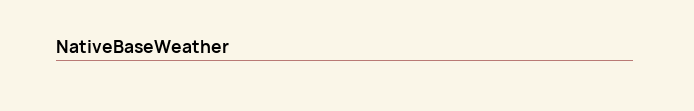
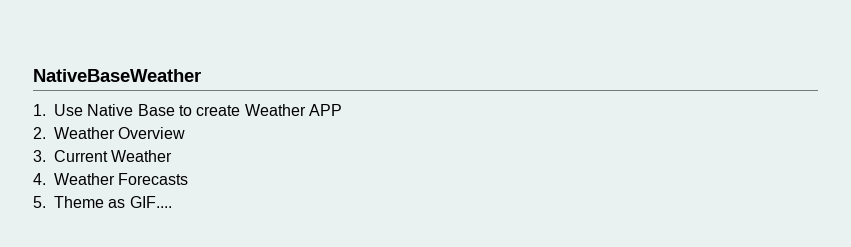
+ 1. Use Native Base to create Weather APP
+ 2. Weather Overview
+ 3. Current Weather
+ 4. Weather Forecasts
+ 5. Theme as GIF....

